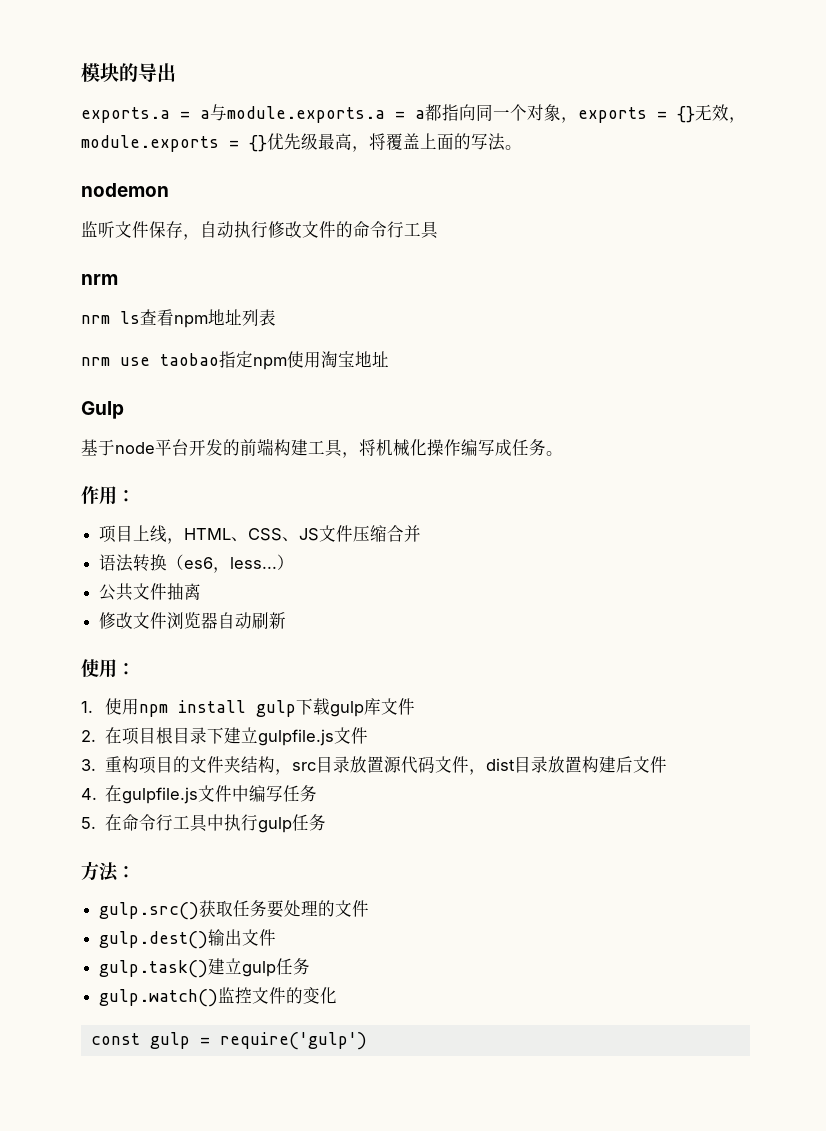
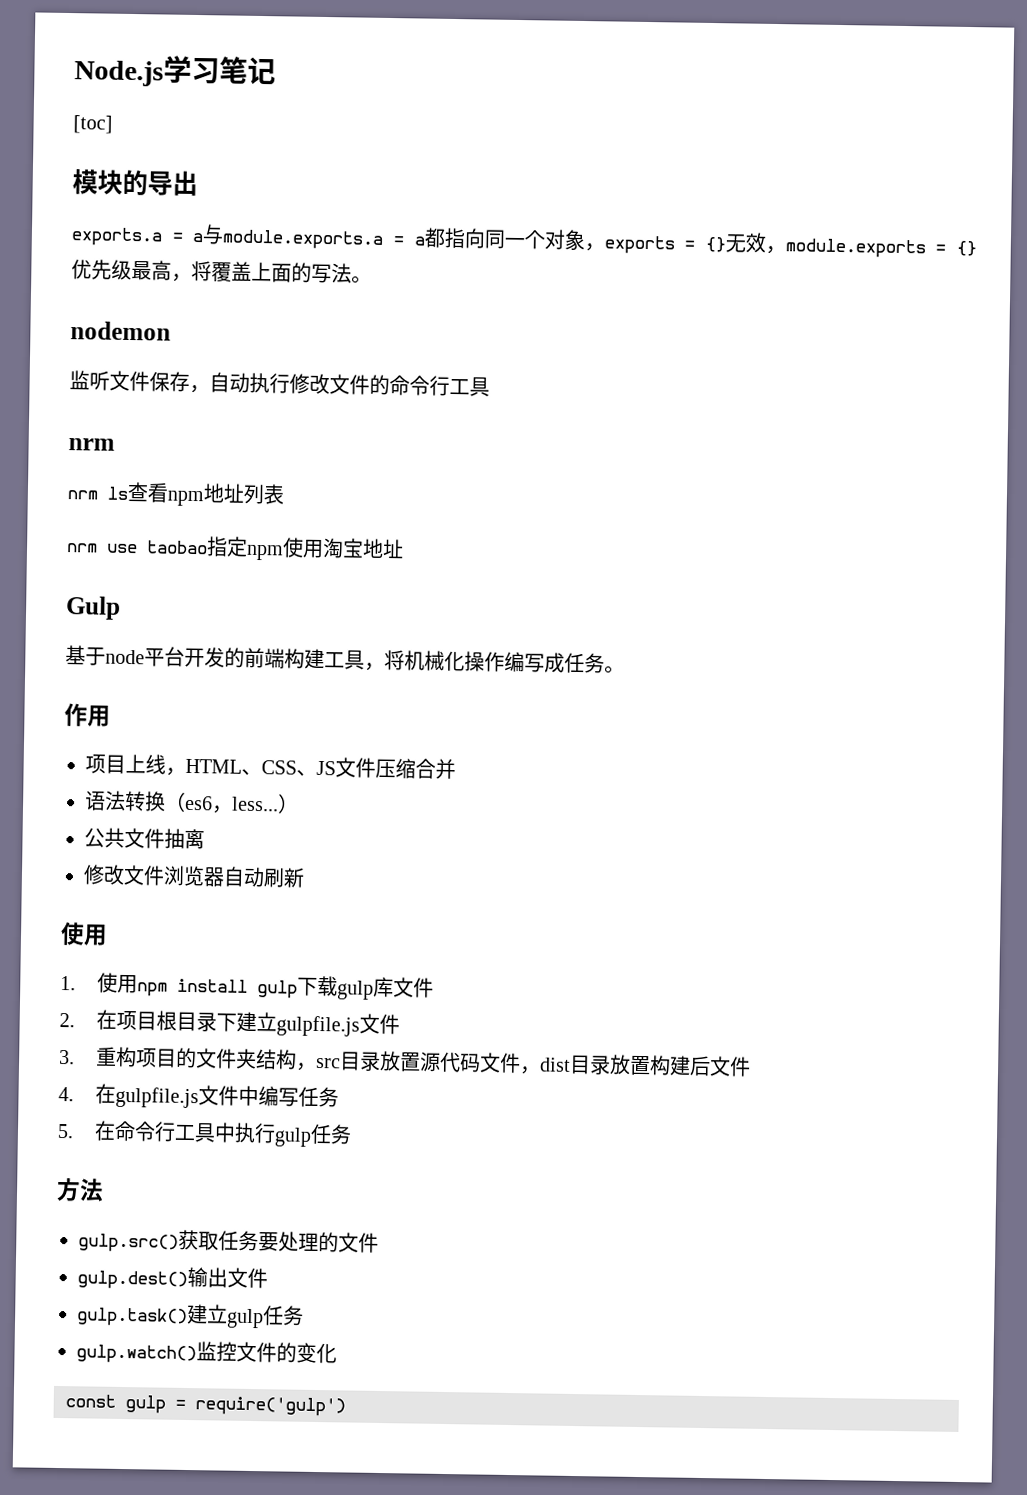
+ Node.js学习笔记
+ [toc]
- 作用：
+ 作用
  修改文件浏览器自动刷新
- 使用：
+ 使用
- 方法：
+ 方法

